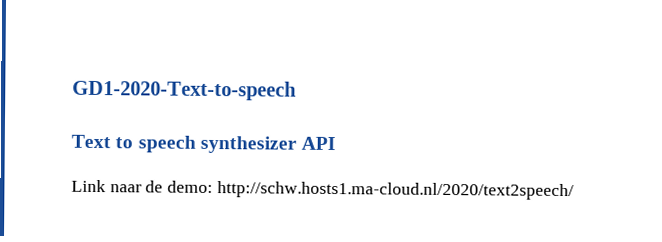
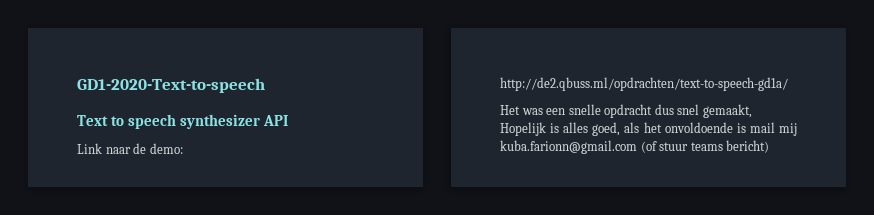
- Link naar de demo: http://schw.hosts1.ma-cloud.nl/2020/text2speech/
+ Link naar de demo: http://de2.qbuss.ml/opdrachten/text-to-speech-gd1a/
+ Het was een snelle opdracht dus snel gemaakt, Hopelijk is alles goed, als het onvoldoende is mail mij kuba.farionn@gmail.com (of stuur teams bericht)

